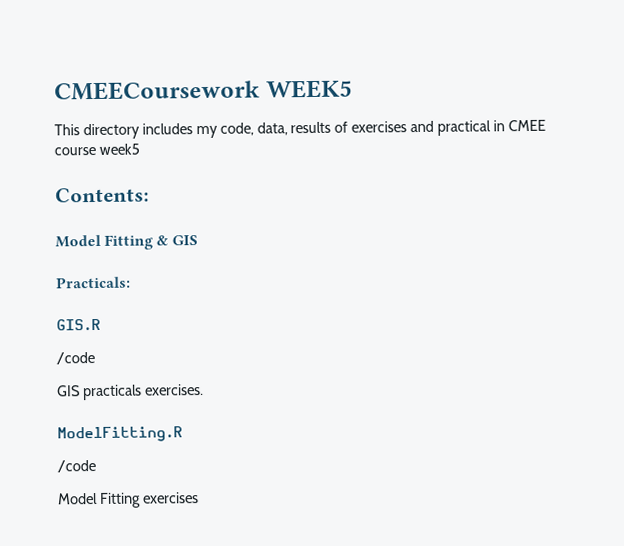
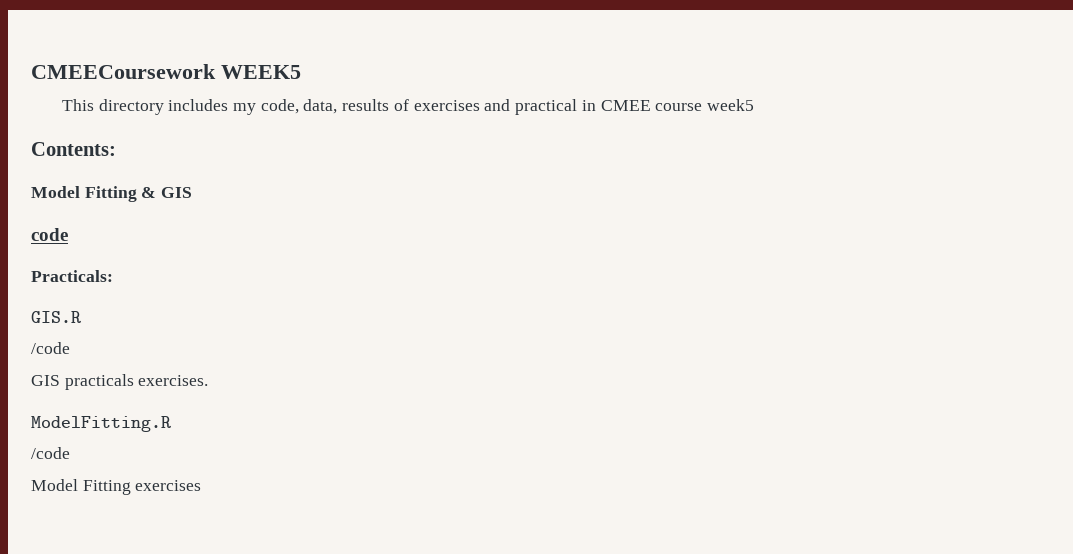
+ code

